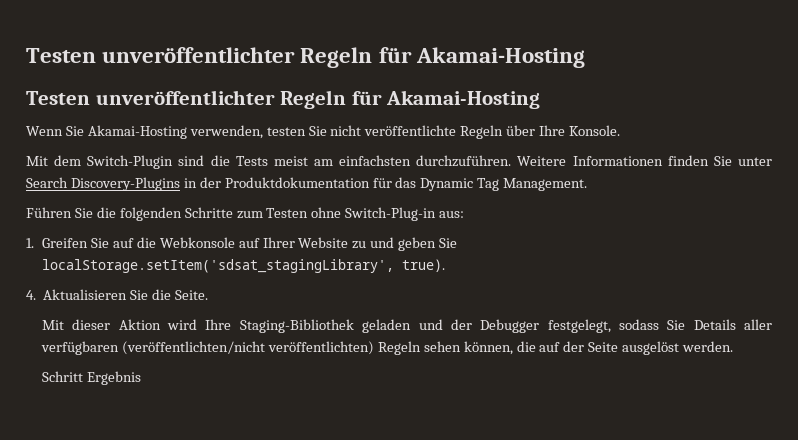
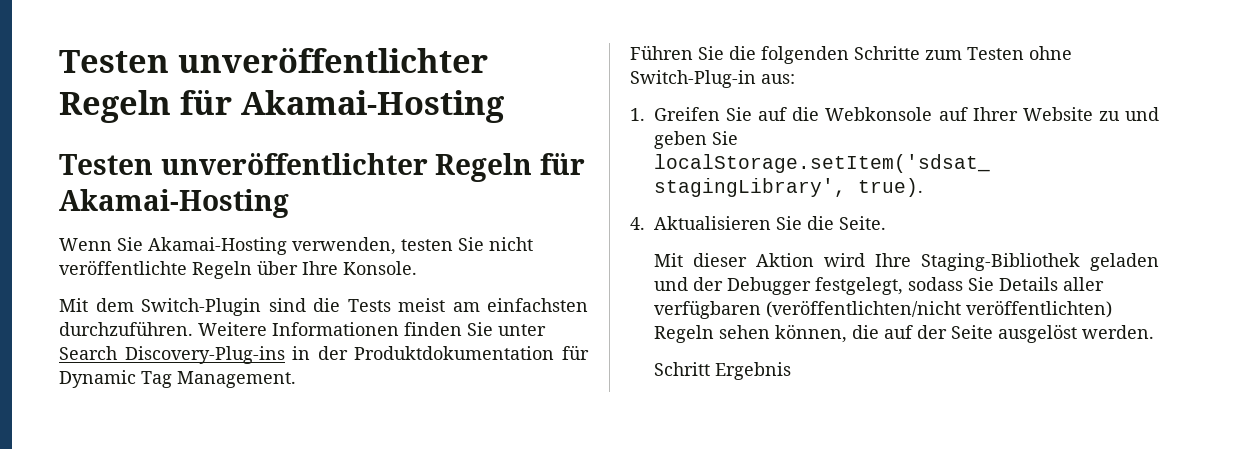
- Weitere Informationen finden Sie unter Search Discovery-Plugins in der Produktdokumentation für das Dynamic Tag Management.
+ Weitere Informationen finden Sie unter Search Discovery-Plug-ins in der Produktdokumentation für Dynamic Tag Management.

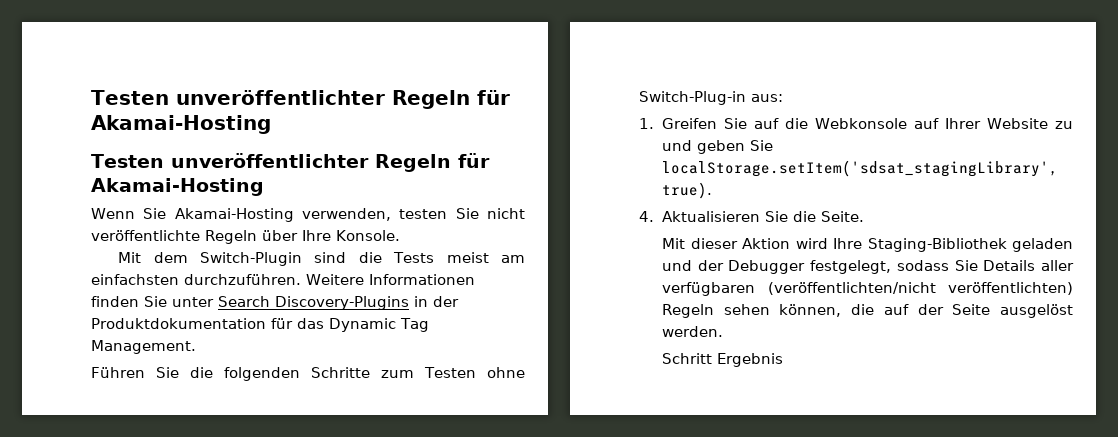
- Weitere Informationen finden Sie unter Search Discovery-Plug-ins in der Produktdokumentation für Dynamic Tag Management.
+ Weitere Informationen finden Sie unter Search Discovery-Plugins in der Produktdokumentation für das Dynamic Tag Management.

